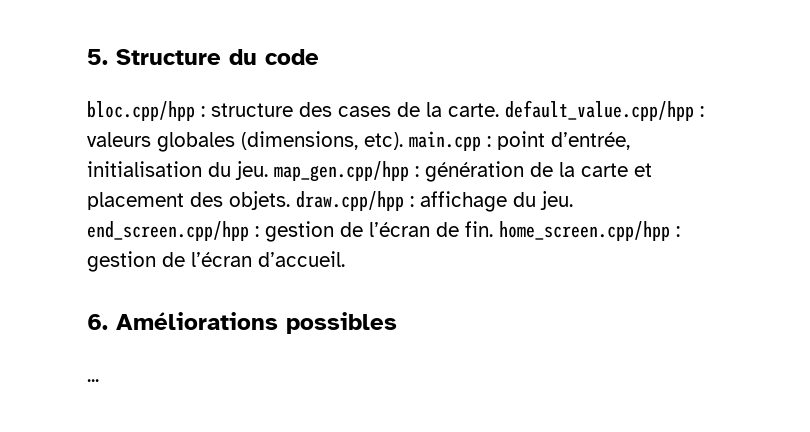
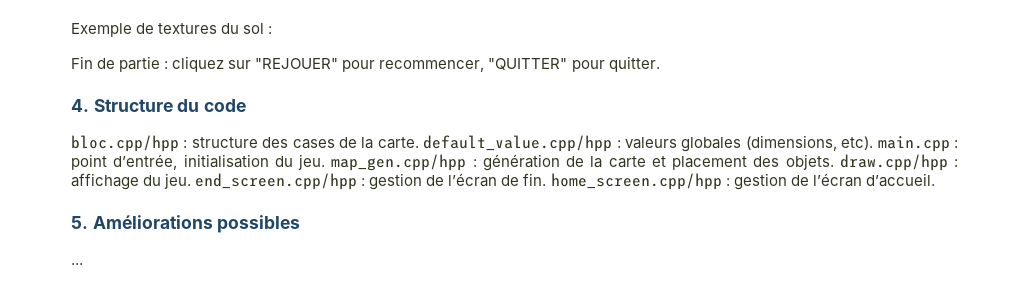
- 5. Structure du code
+ Exemple de textures du sol :
+ Fin de partie : cliquez sur "REJOUER" pour recommencer, "QUITTER" pour quitter.
+ 4. Structure du code
- 6. Améliorations possibles
+ 5. Améliorations possibles

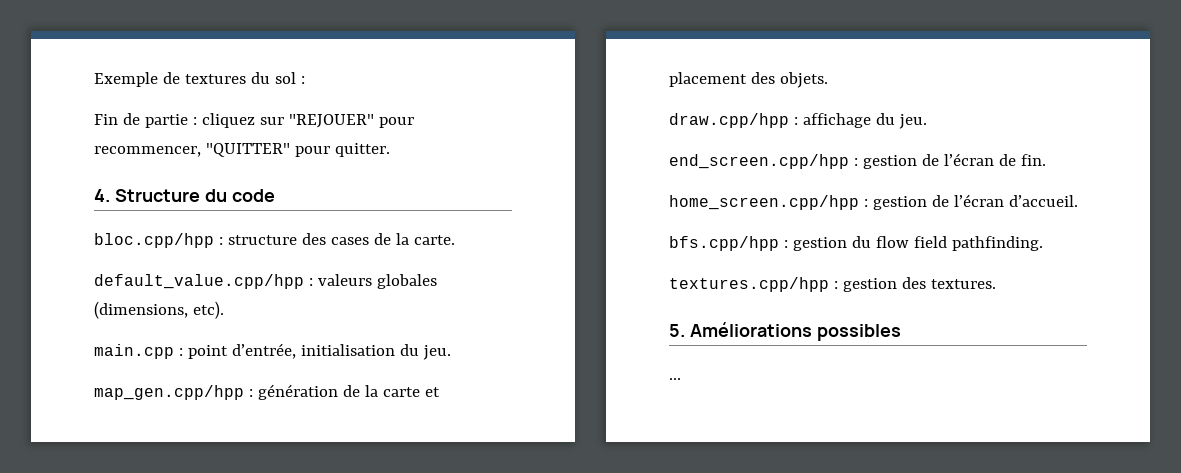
- bloc.cpp/hpp : structure des cases de la carte. default_value.cpp/hpp : valeurs globales (dimensions, etc). main.cpp : point d’entrée, initialisation du jeu. map_gen.cpp/hpp : génération de la carte et placement des objets. draw.cpp/hpp : affichage du jeu. end_screen.cpp/hpp : gestion de l’écran de fin. home_screen.cpp/hpp : gestion de l’écran d’accueil.
+ bloc.cpp/hpp : structure des cases de la carte.
+ default_value.cpp/hpp : valeurs globales (dimensions, etc).
+ main.cpp : point d’entrée, initialisation du jeu.
+ map_gen.cpp/hpp : génération de la carte et placement des objets.
+ draw.cpp/hpp : affichage du jeu.
+ end_screen.cpp/hpp : gestion de l’écran de fin.
+ home_screen.cpp/hpp : gestion de l’écran d’accueil.
+ bfs.cpp/hpp : gestion du flow field pathfinding.
+ textures.cpp/hpp : gestion des textures.

